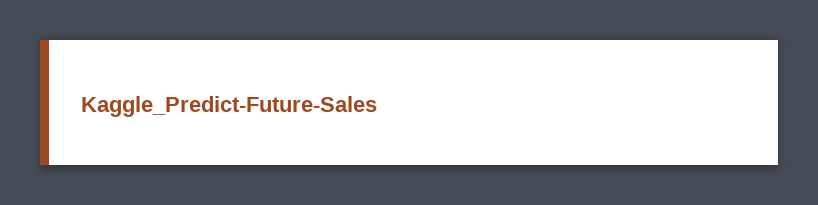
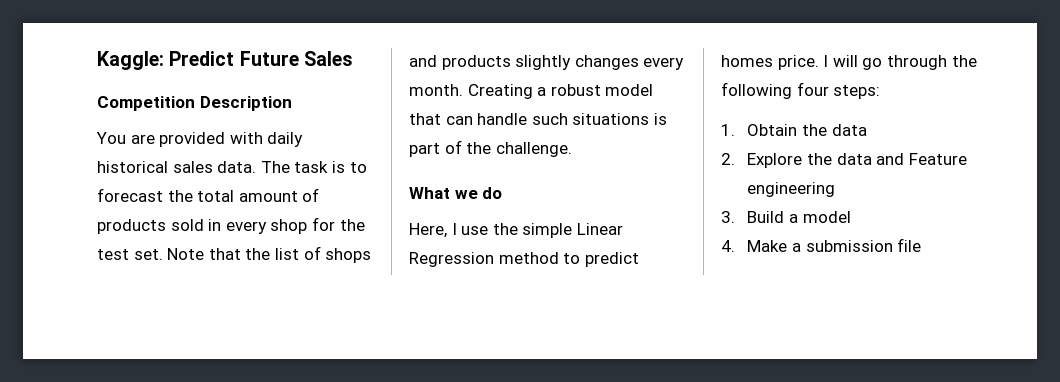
- Kaggle_Predict-Future-Sales
+ Kaggle: Predict Future Sales
+ Competition Description
+ You are provided with daily historical sales data. The task is to forecast the total amount of products sold in every shop for the test set. Note that the list of shops and products slightly changes every month. Creating a robust model that can handle such situations is part of the challenge.
+ What we do
+ Here, I use the simple Linear Regression method to predict homes price. I will go through the following four steps:
+ 1. Obtain the data
+ 2. Explore the data and Feature engineering
+ 3. Build a model
+ 4. Make a submission file

